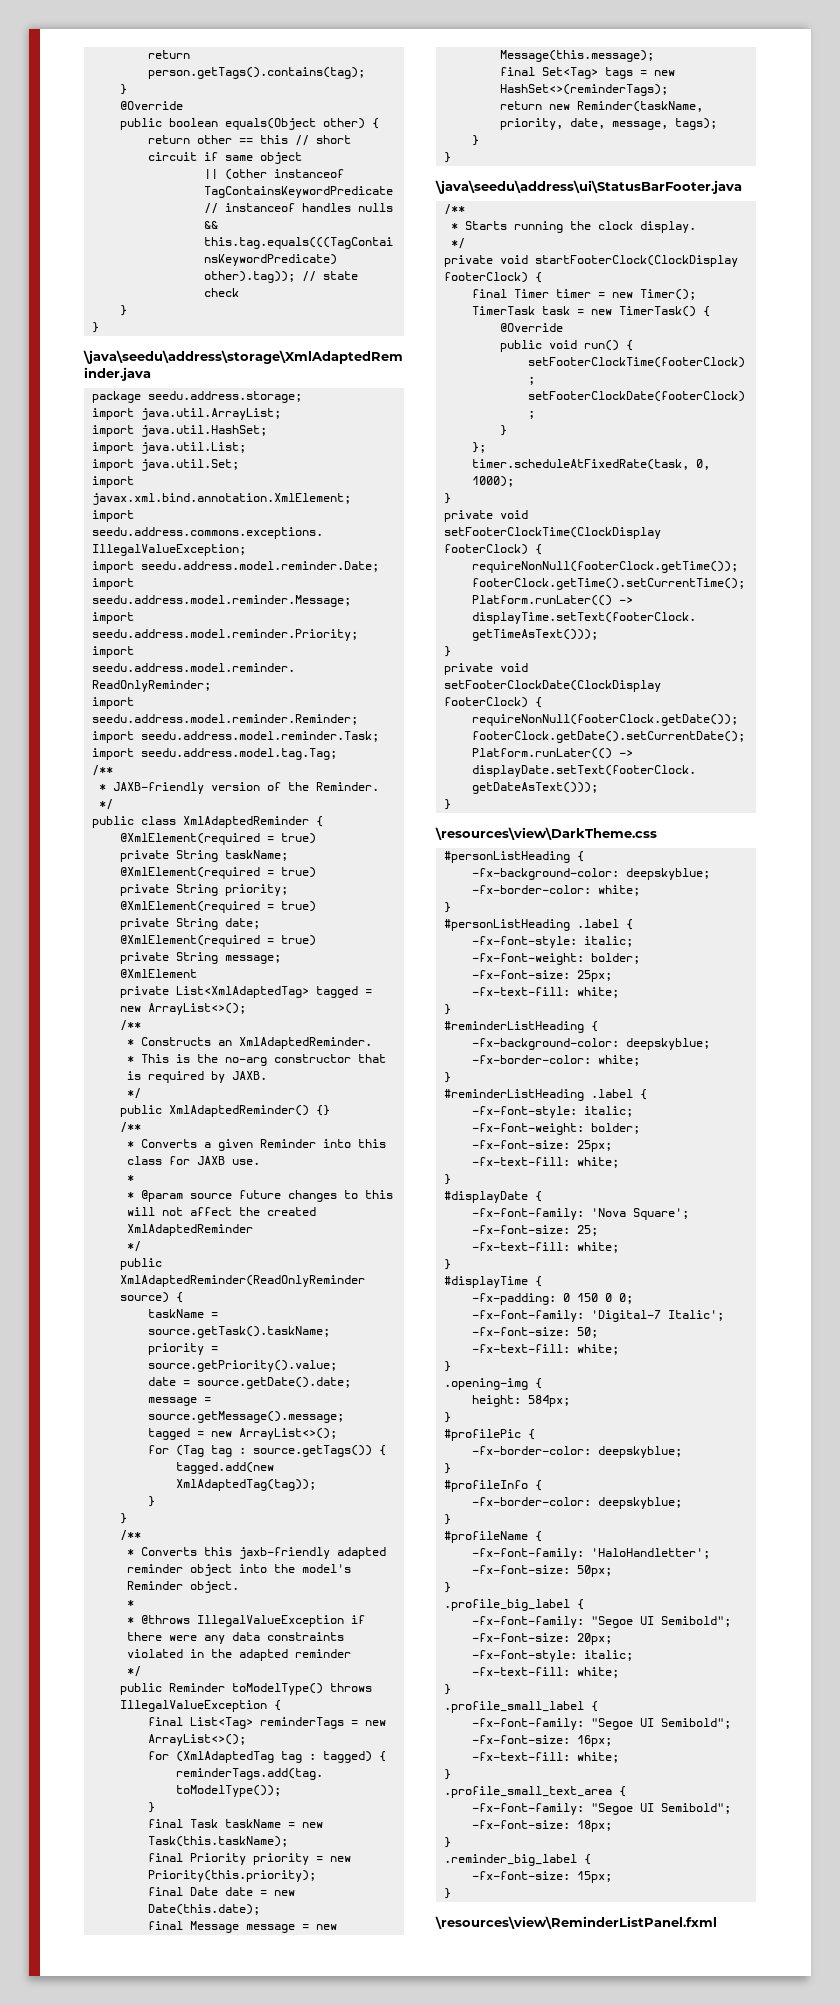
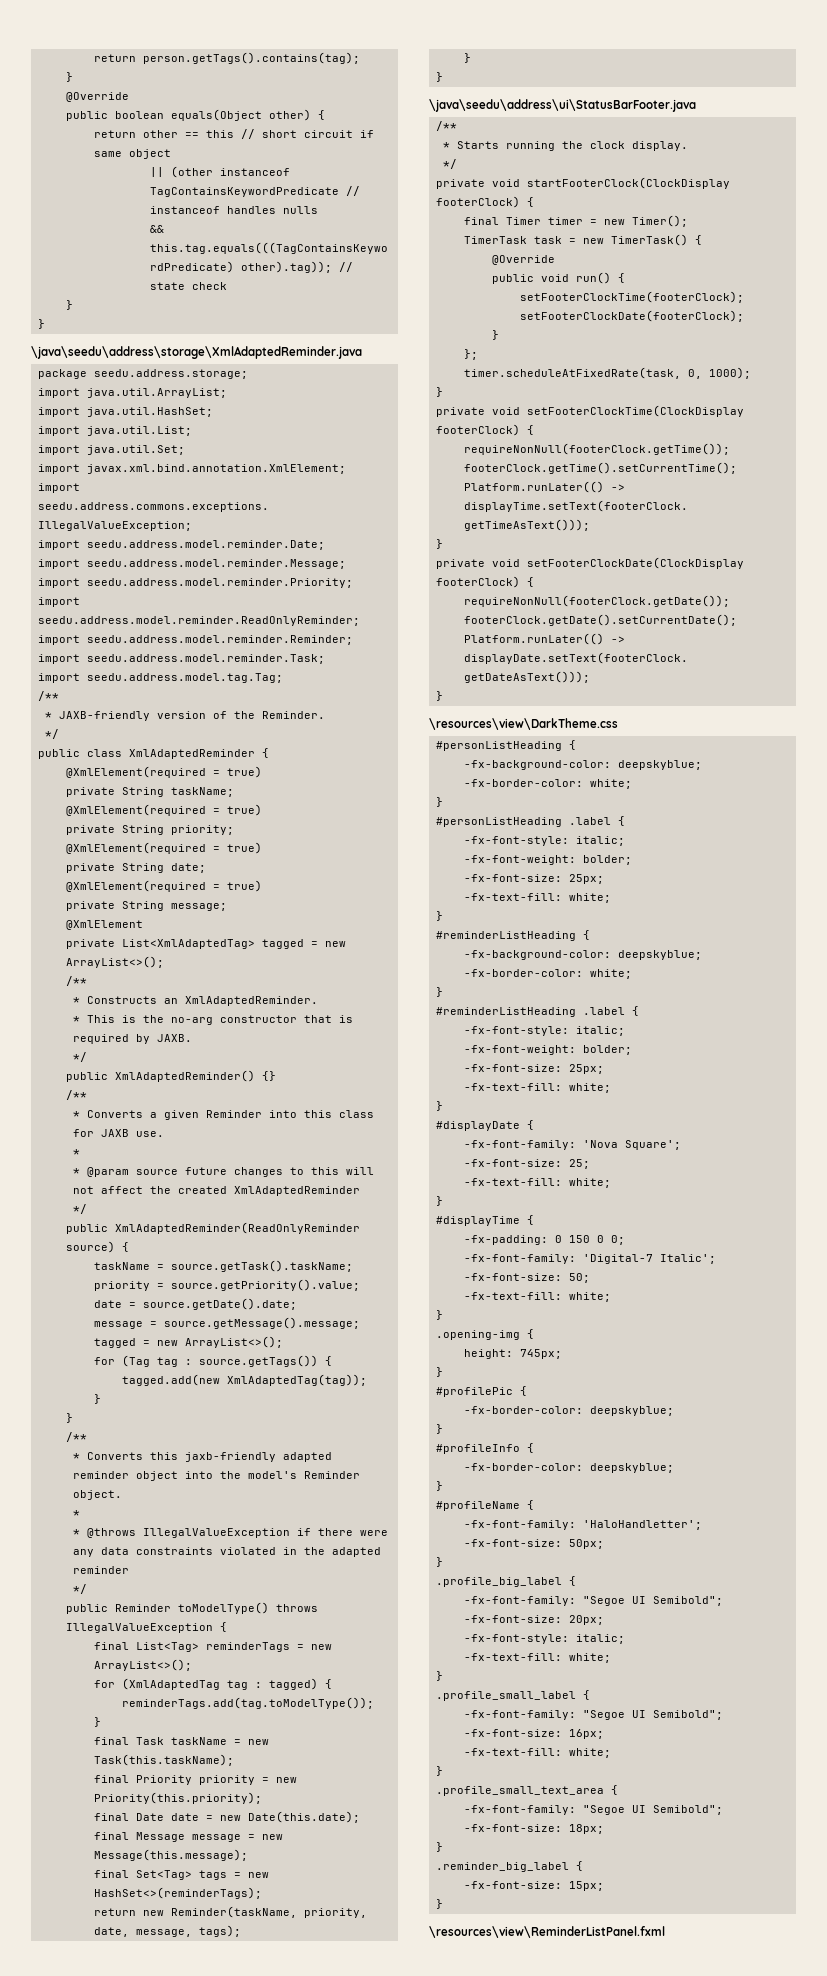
- height: 584px;
+ height: 745px;

